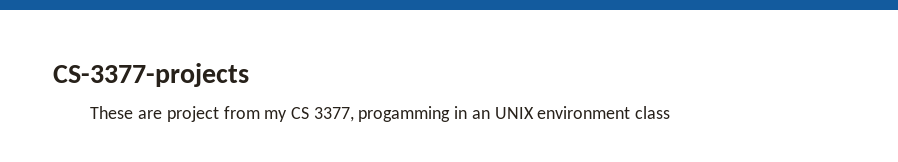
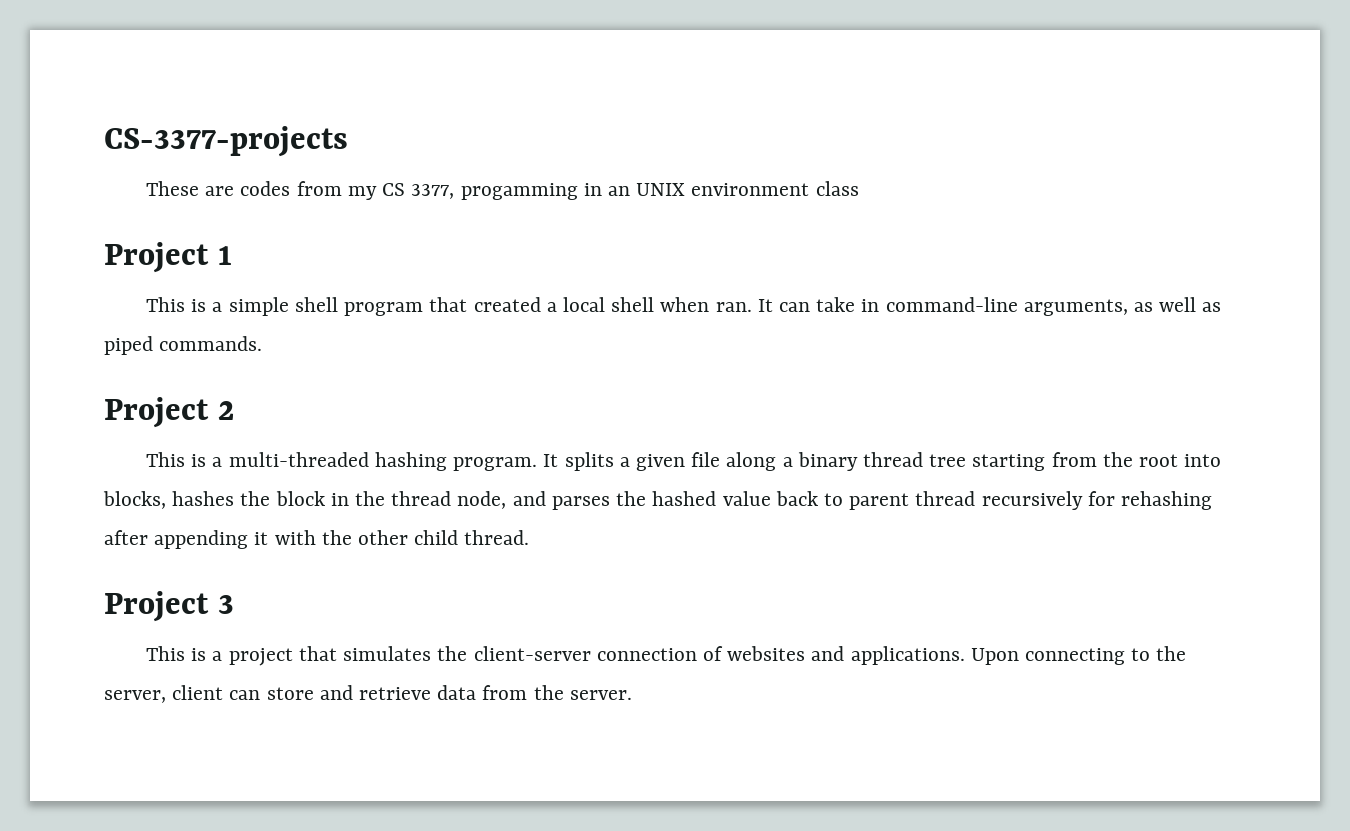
- These are project from my CS 3377, progamming in an UNIX environment class
+ These are codes from my CS 3377, progamming in an UNIX environment class
+ Project 1
+ This is a simple shell program that created a local shell when ran. It can take in command-line arguments, as well as piped commands.
+ Project 2
+ This is a multi-threaded hashing program. It splits a given file along a binary thread tree starting from the root into blocks, hashes the block in the thread node, and parses the hashed value back to parent thread recursively for rehashing after appending it with the other child thread.
+ Project 3
+ This is a project that simulates the client-server connection of websites and applications. Upon connecting to the server, client can store and retrieve data from the server.

